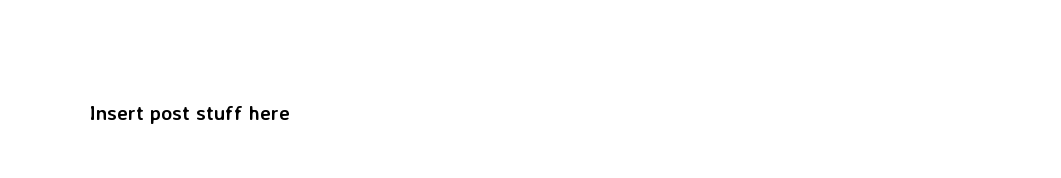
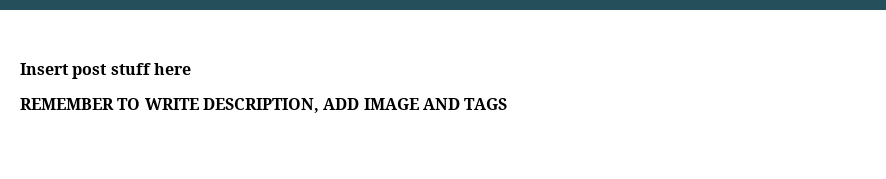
+ REMEMBER TO WRITE DESCRIPTION, ADD IMAGE AND TAGS

